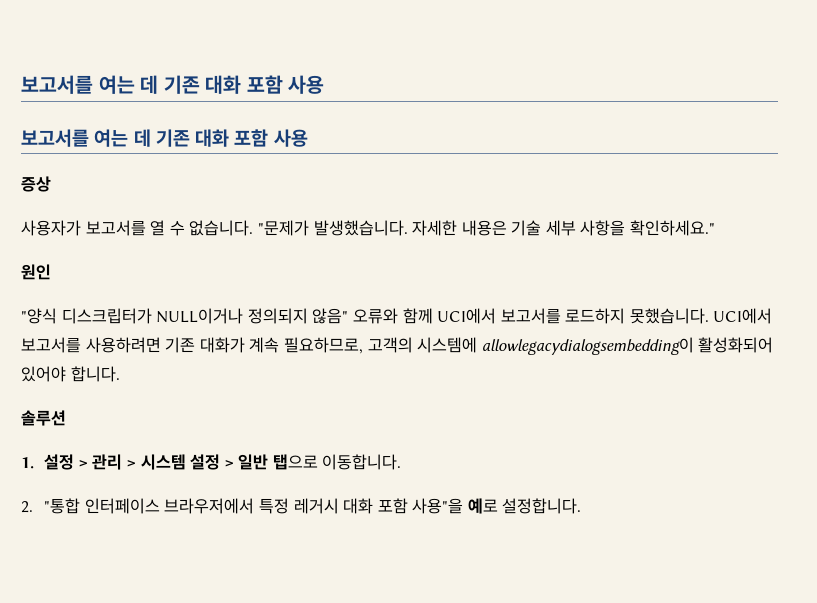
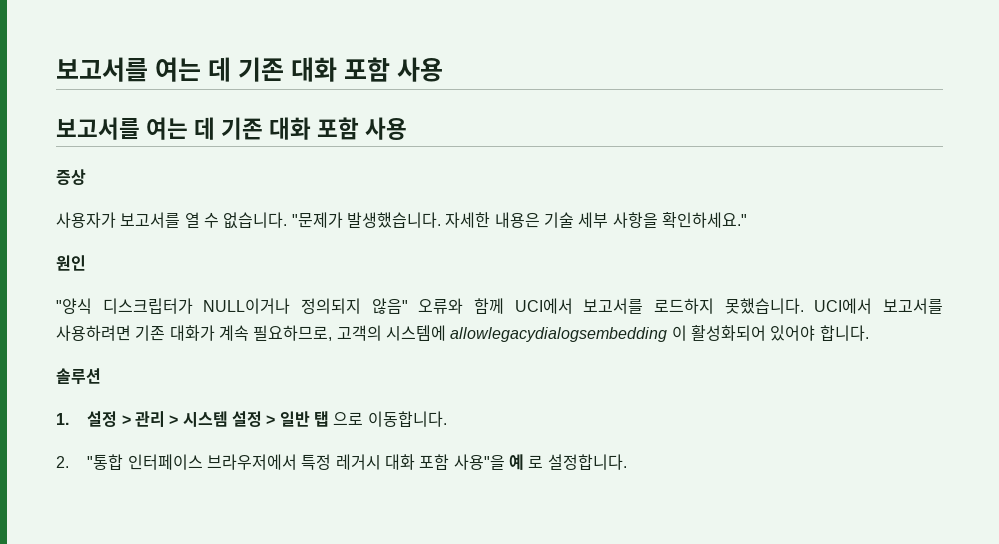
- UCI에서 보고서를 사용하려면 기존 대화가 계속 필요하므로, 고객의 시스템에 allowlegacydialogsembedding이 활성화되어 있어야 합니다.
+ UCI에서 보고서를 사용하려면 기존 대화가 계속 필요하므로, 고객의 시스템에 allowlegacydialogsembedding 이 활성화되어 있어야 합니다.
- 1. 설정 > 관리 > 시스템 설정 > 일반 탭으로 이동합니다.
+ 1. 설정 > 관리 > 시스템 설정 > 일반 탭 으로 이동합니다.
- 2. "통합 인터페이스 브라우저에서 특정 레거시 대화 포함 사용"을 예로 설정합니다.
+ 2. "통합 인터페이스 브라우저에서 특정 레거시 대화 포함 사용"을 예 로 설정합니다.

